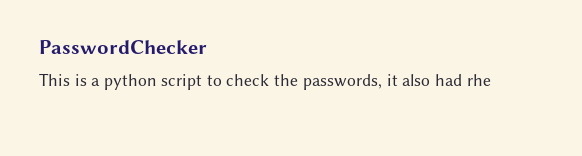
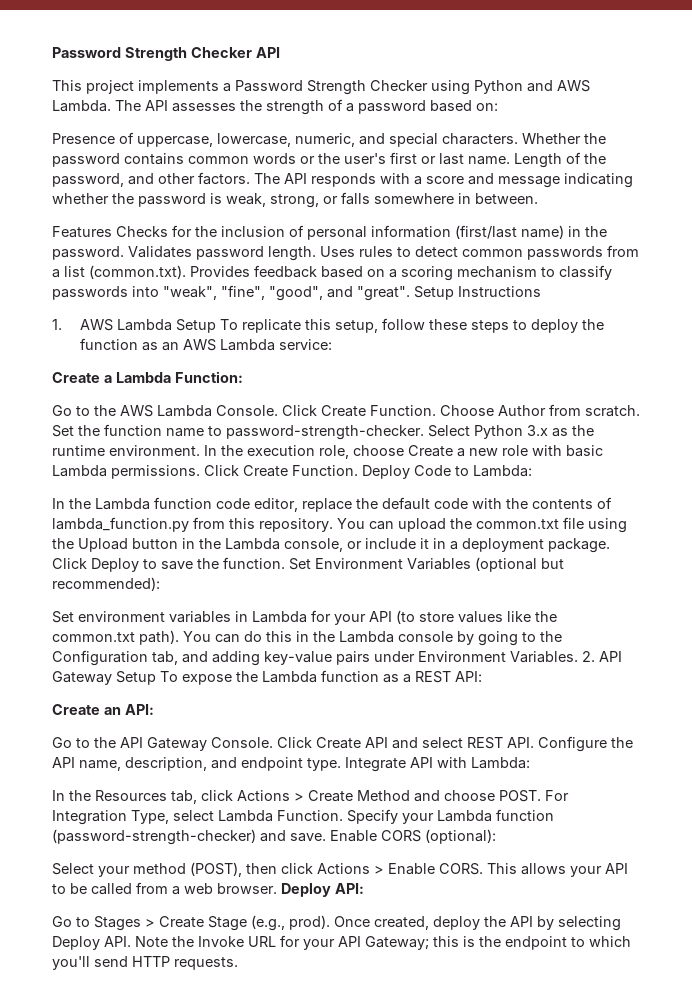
- PasswordChecker
- This is a python script to check the passwords, it also had rhe
+ Password Strength Checker API
+ This project implements a Password Strength Checker using Python and AWS Lambda. The API assesses the strength of a password based on:
+ Presence of uppercase, lowercase, numeric, and special characters. Whether the password contains common words or the user's first or last name. Length of the password, and other factors. The API responds with a score and message indicating whether the password is weak, strong, or falls somewhere in between.
+ Features Checks for the inclusion of personal information (first/last name) in the password. Validates password length. Uses rules to detect common passwords from a list (common.txt). Provides feedback based on a scoring mechanism to classify passwords into "weak", "fine", "good", and "great". Setup Instructions
+ 1. AWS Lambda Setup To replicate this setup, follow these steps to deploy the function as an AWS Lambda service:
+ Create a Lambda Function:
+ Go to the AWS Lambda Console. Click Create Function. Choose Author from scratch. Set the function name to password-strength-checker. Select Python 3.x as the runtime environment. In the execution role, choose Create a new role with basic Lambda permissions. Click Create Function. Deploy Code to Lambda:
+ In the Lambda function code editor, replace the default code with the contents of lambda_function.py from this repository. You can upload the common.txt file using the Upload button in the Lambda console, or include it in a deployment package. Click Deploy to save the function. Set Environment Variables (optional but recommended):
+ Set environment variables in Lambda for your API (to store values like the common.txt path). You can do this in the Lambda console by going to the Configuration tab, and adding key-value pairs under Environment Variables. 2. API Gateway Setup To expose the Lambda function as a REST API:
+ Create an API:
+ Go to the API Gateway Console. Click Create API and select REST API. Configure the API name, description, and endpoint type. Integrate API with Lambda:
+ In the Resources tab, click Actions > Create Method and choose POST. For Integration Type, select Lambda Function. Specify your Lambda function (password-strength-checker) and save. Enable CORS (optional):
+ Select your method (POST), then click Actions > Enable CORS. This allows your API to be called from a web browser. Deploy API:
+ Go to Stages > Create Stage (e.g., prod). Once created, deploy the API by selecting Deploy API. Note the Invoke URL for your API Gateway; this is the endpoint to which you'll send HTTP requests.

